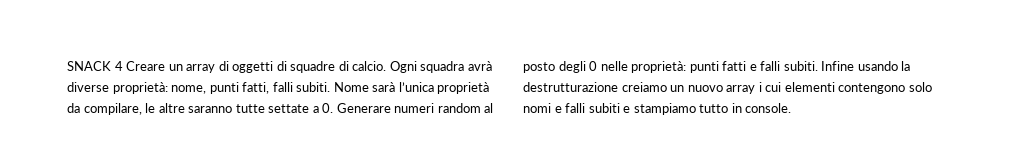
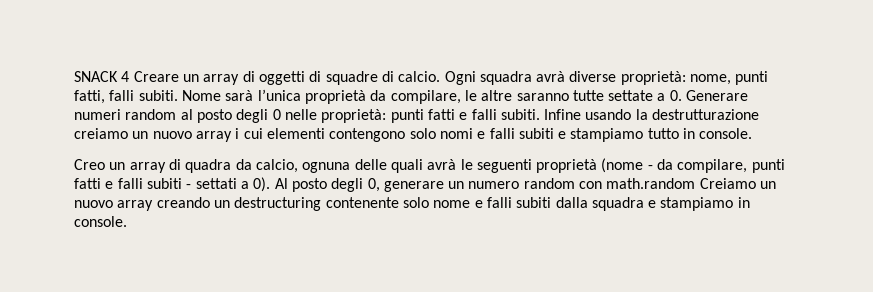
+ Creo un array di quadra da calcio, ognuna delle quali avrà le seguenti proprietà (nome - da compilare, punti fatti e falli subiti - settati a 0). Al posto degli 0, generare un numero random con math.random Creiamo un nuovo array creando un destructuring contenente solo nome e falli subiti dalla squadra e stampiamo in console.

